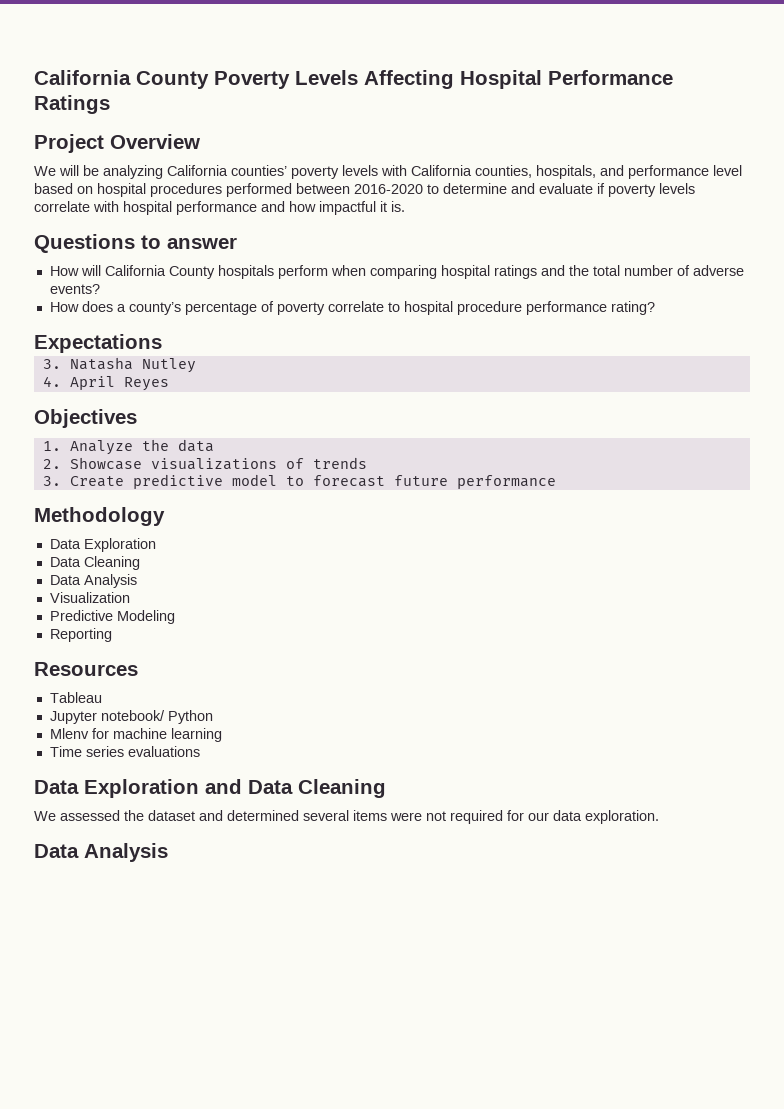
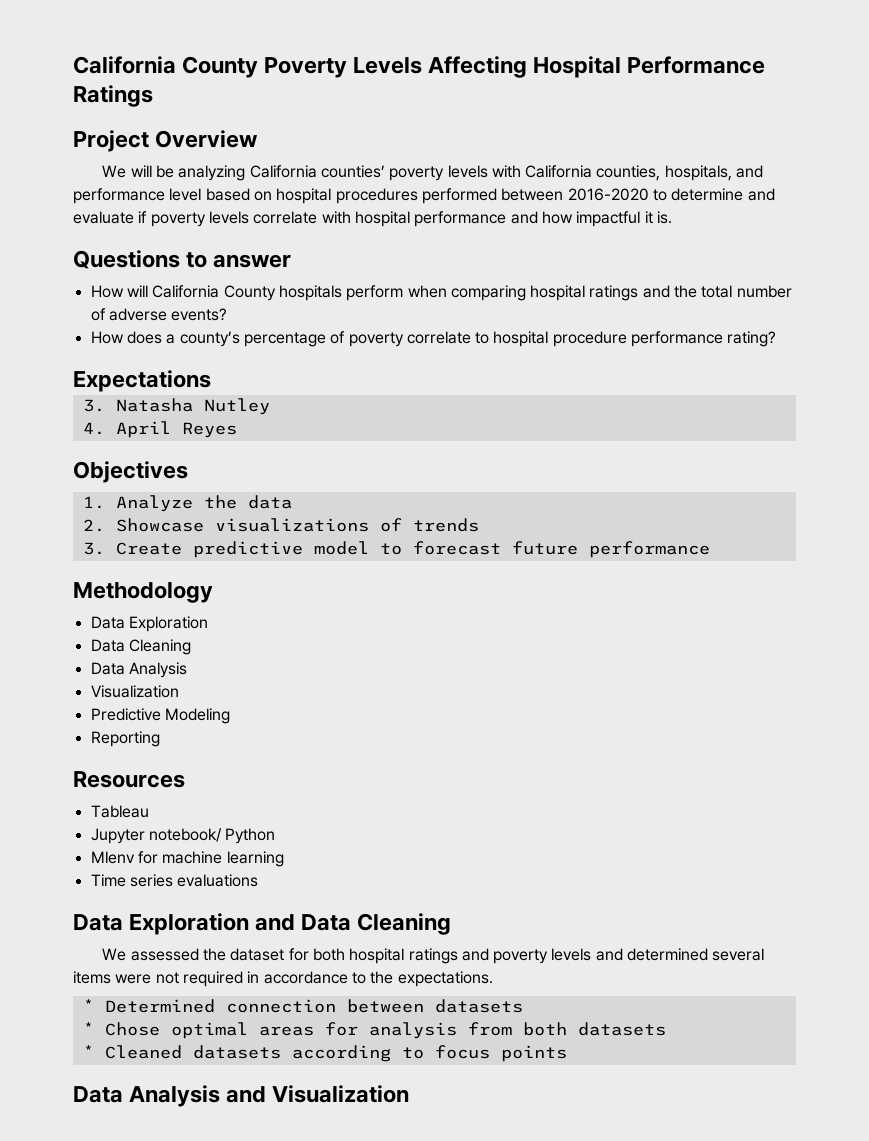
- We assessed the dataset and determined several items were not required for our data exploration.
- Data Analysis
+ We assessed the dataset for both hospital ratings and poverty levels and determined several items were not required in accordance to the expectations.
+ * Determined connection between datasets
+ * Chose optimal areas for analysis from both datasets
+ * Cleaned datasets according to focus points
+ Data Analysis and Visualization

